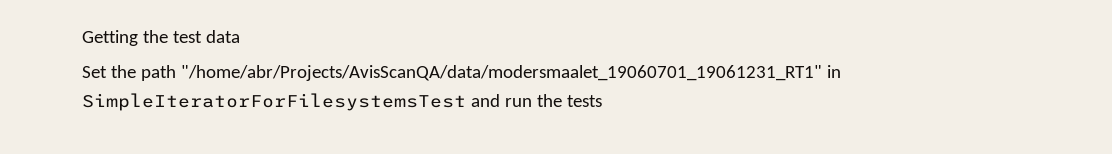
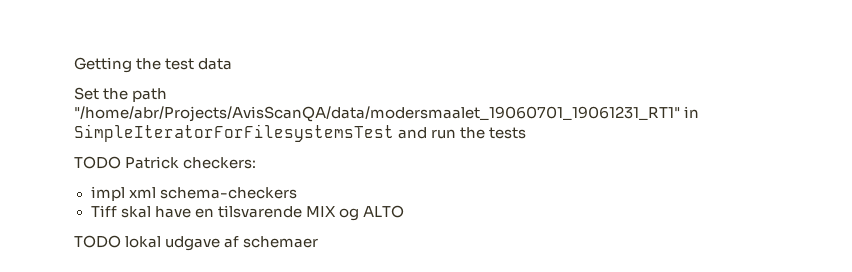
+ TODO Patrick checkers:
+ impl xml schema-checkers
+ Tiff skal have en tilsvarende MIX og ALTO
+ TODO lokal udgave af schemaer

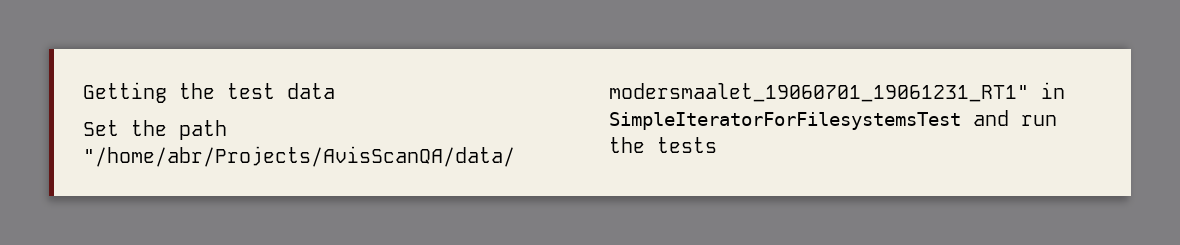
- TODO Patrick checkers:
- impl xml schema-checkers
- Tiff skal have en tilsvarende MIX og ALTO
- TODO lokal udgave af schemaer

